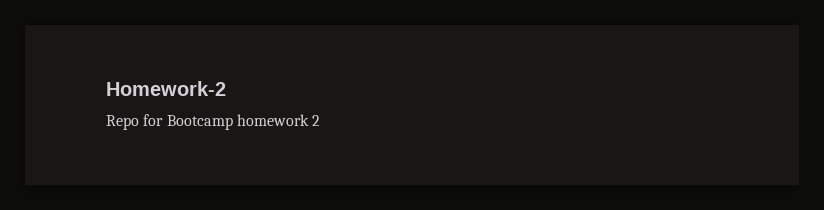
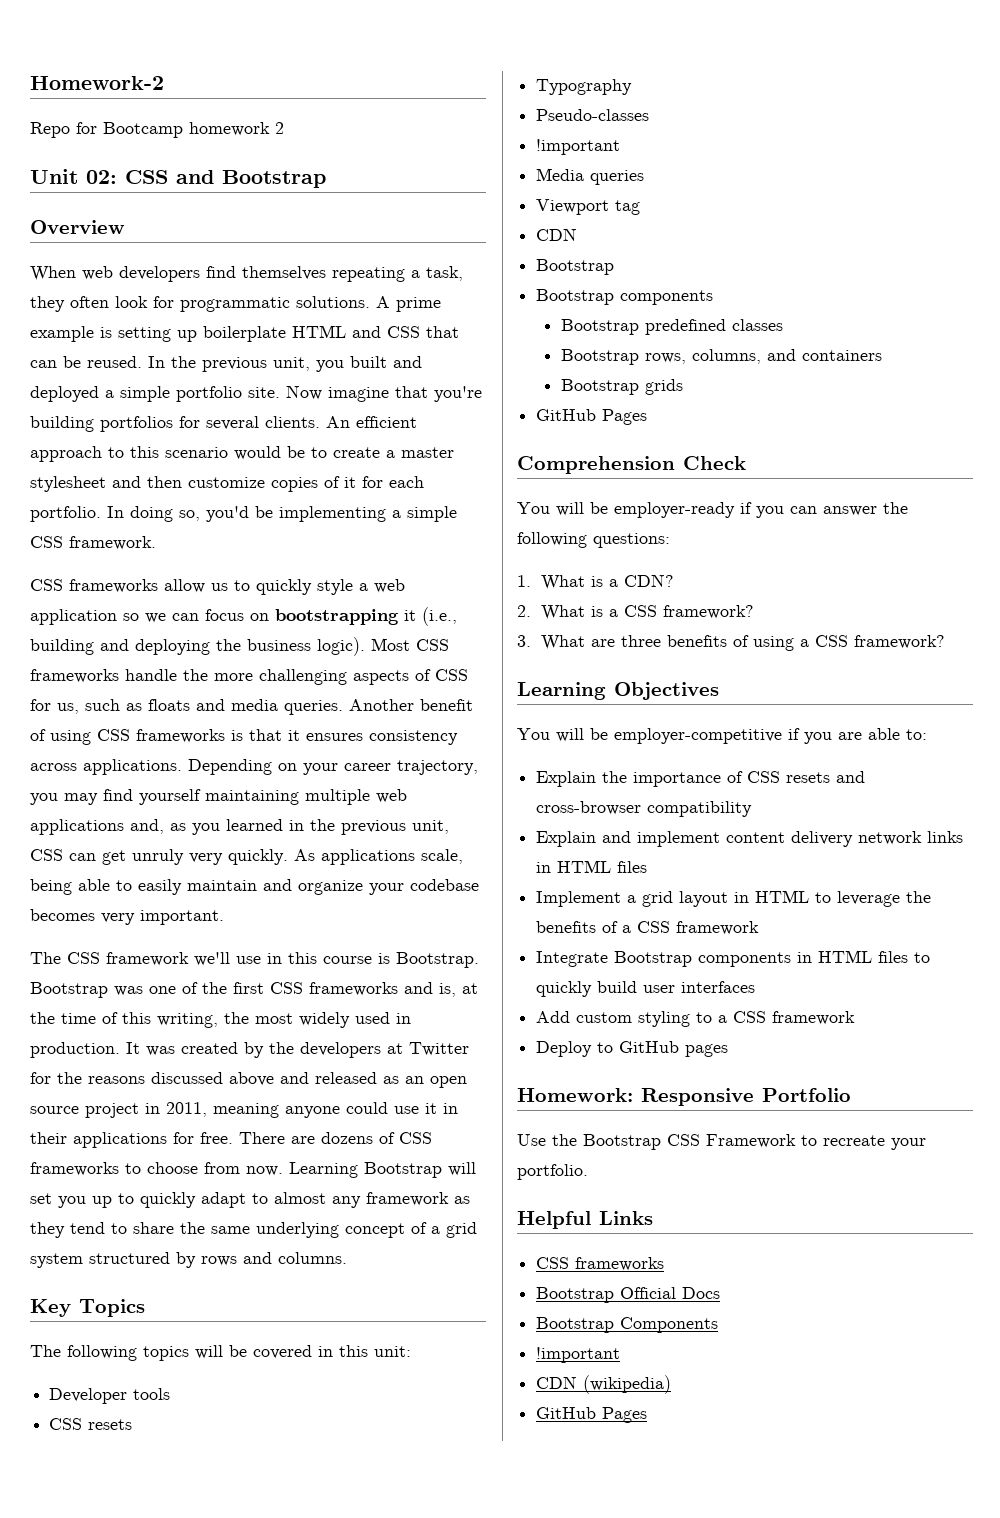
+ Unit 02: CSS and Bootstrap
+ Overview
+ When web developers find themselves repeating a task, they often look for programmatic solutions. A prime example is setting up boilerplate HTML and CSS that can be reused. In the previous unit, you built and deployed a simple portfolio site. Now imagine that you're building portfolios for several clients. An efficient approach to this scenario would be to create a master stylesheet and then customize copies of it for each portfolio. In doing so, you'd be implementing a simple CSS framework.
+ CSS frameworks allow us to quickly style a web application so we can focus on bootstrapping it (i.e., building and deploying the business logic). Most CSS frameworks handle the more challenging aspects of CSS for us, such as floats and media queries. Another benefit of using CSS frameworks is that it ensures consistency across applications. Depending on your career trajectory, you may find yourself maintaining multiple web applications and, as you learned in the previous unit, CSS can get unruly very quickly. As applications scale, being able to easily maintain and organize your codebase becomes very important.
+ The CSS framework we'll use in this course is Bootstrap. Bootstrap was one of the first CSS frameworks and is, at the time of this writing, the most widely used in production. It was created by the developers at Twitter for the reasons discussed above and released as an open source project in 2011, meaning anyone could use it in their applications for free. There are dozens of CSS frameworks to choose from now. Learning Bootstrap will set you up to quickly adapt to almost any framework as they tend to share the same underlying concept of a grid system structured by rows and columns.
+ Key Topics
+ The following topics will be covered in this unit:
+ Developer tools
+ CSS resets
+ Typography
+ Pseudo-classes
+ !important
+ Media queries
+ Viewport tag
+ CDN
+ Bootstrap
+ Bootstrap components
+ Bootstrap predefined classes
+ Bootstrap rows, columns, and containers
+ Bootstrap grids
+ GitHub Pages
+ Comprehension Check
+ You will be employer-ready if you can answer the following questions:
+ 1. What is a CDN?
+ 2. What is a CSS framework?
+ 3. What are three benefits of using a CSS framework?
+ Learning Objectives
+ You will be employer-competitive if you are able to:
+ Explain the importance of CSS resets and cross-browser compatibility
+ Explain and implement content delivery network links in HTML files
+ Implement a grid layout in HTML to leverage the benefits of a CSS framework
+ Integrate Bootstrap components in HTML files to quickly build user interfaces
+ Add custom styling to a CSS framework
+ Deploy to GitHub pages
+ Homework: Responsive Portfolio
+ Use the Bootstrap CSS Framework to recreate your portfolio.
+ Helpful Links
+ CSS frameworks
+ Bootstrap Official Docs
+ Bootstrap Components
+ !important
+ CDN (wikipedia)
+ GitHub Pages

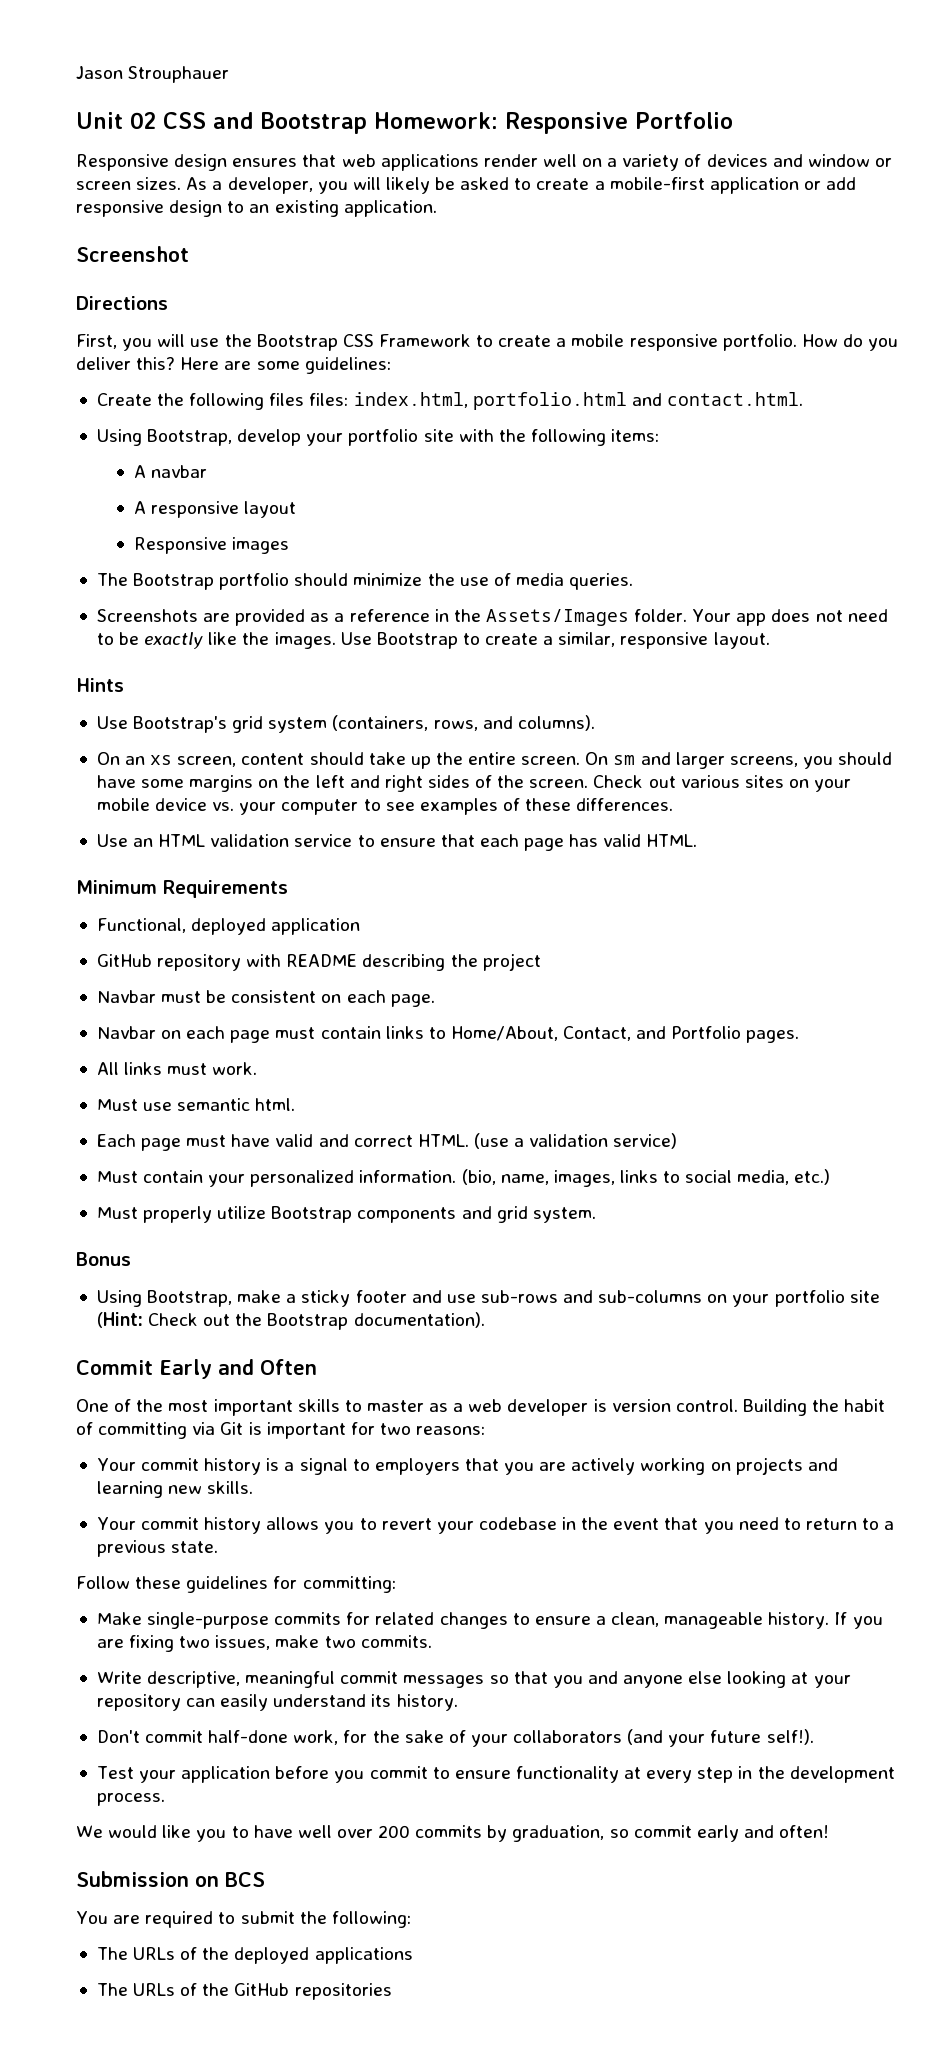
- Homework-2
- Repo for Bootcamp homework 2
+ Jason Strouphauer
- Unit 02: CSS and Bootstrap
- Overview
- When web developers find themselves repeating a task, they often look for programmatic solutions. A prime example is setting up boilerplate HTML and CSS that can be reused. In the previous unit, you built and deployed a simple portfolio site. Now imagine that you're building portfolios for several clients. An efficient approach to this scenario would be to create a master stylesheet and then customize copies of it for each portfolio. In doing so, you'd be implementing a simple CSS framework.
- CSS frameworks allow us to quickly style a web application so we can focus on bootstrapping it (i.e., building and deploying the business logic). Most CSS frameworks handle the more challenging aspects of CSS for us, such as floats and media queries. Another benefit of using CSS frameworks is that it ensures consistency across applications. Depending on your career trajectory, you may find yourself maintaining multiple web applications and, as you learned in the previous unit, CSS can get unruly very quickly. As applications scale, being able to easily maintain and organize your codebase becomes very important.
- The CSS framework we'll use in this course is Bootstrap. Bootstrap was one of the first CSS frameworks and is, at the time of this writing, the most widely used in production. It was created by the developers at Twitter for the reasons discussed above and released as an open source project in 2011, meaning anyone could use it in their applications for free. There are dozens of CSS frameworks to choose from now. Learning Bootstrap will set you up to quickly adapt to almost any framework as they tend to share the same underlying concept of a grid system structured by rows and columns.
- Key Topics
- The following topics will be covered in this unit:
- Developer tools
- CSS resets
- Typography
- Pseudo-classes
- !important
- Media queries
- Viewport tag
- CDN
- Bootstrap
- Bootstrap components
- Bootstrap predefined classes
- Bootstrap rows, columns, and containers
- Bootstrap grids
- GitHub Pages
- Comprehension Check
- You will be employer-ready if you can answer the following questions:
- 1. What is a CDN?
- 2. What is a CSS framework?
- 3. What are three benefits of using a CSS framework?
- Learning Objectives
- You will be employer-competitive if you are able to:
- Explain the importance of CSS resets and cross-browser compatibility
- Explain and implement content delivery network links in HTML files
- Implement a grid layout in HTML to leverage the benefits of a CSS framework
- Integrate Bootstrap components in HTML files to quickly build user interfaces
- Add custom styling to a CSS framework
- Deploy to GitHub pages
- Homework: Responsive Portfolio
- Use the Bootstrap CSS Framework to recreate your portfolio.
- Helpful Links
- CSS frameworks
- Bootstrap Official Docs
- Bootstrap Components
- !important
- CDN (wikipedia)
- GitHub Pages
+ Unit 02 CSS and Bootstrap Homework: Responsive Portfolio
+ Responsive design ensures that web applications render well on a variety of devices and window or screen sizes. As a developer, you will likely be asked to create a mobile-first application or add responsive design to an existing application.
+ Screenshot
+ Directions
+ First, you will use the Bootstrap CSS Framework to create a mobile responsive portfolio. How do you deliver this? Here are some guidelines:
+ Create the following files files: index.html, portfolio.html and contact.html.
+ Using Bootstrap, develop your portfolio site with the following items:
+ A navbar
+ A responsive layout
+ Responsive images
+ The Bootstrap portfolio should minimize the use of media queries.
+ Screenshots are provided as a reference in the Assets/Images folder. Your app does not need to be exactly like the images. Use Bootstrap to create a similar, responsive layout.
+ Hints
+ Use Bootstrap's grid system (containers, rows, and columns).
+ On an xs screen, content should take up the entire screen. On sm and larger screens, you should have some margins on the left and right sides of the screen. Check out various sites on your mobile device vs. your computer to see examples of these differences.
+ Use an HTML validation service to ensure that each page has valid HTML.
+ Minimum Requirements
+ Functional, deployed application
+ GitHub repository with README describing the project
+ Navbar must be consistent on each page.
+ Navbar on each page must contain links to Home/About, Contact, and Portfolio pages.
+ All links must work.
+ Must use semantic html.
+ Each page must have valid and correct HTML. (use a validation service)
+ Must contain your personalized information. (bio, name, images, links to social media, etc.)
+ Must properly utilize Bootstrap components and grid system.
+ Bonus
+ Using Bootstrap, make a sticky footer and use sub-rows and sub-columns on your portfolio site (Hint: Check out the Bootstrap documentation).
+ Commit Early and Often
+ One of the most important skills to master as a web developer is version control. Building the habit of committing via Git is important for two reasons:
+ Your commit history is a signal to employers that you are actively working on projects and learning new skills.
+ Your commit history allows you to revert your codebase in the event that you need to return to a previous state.
+ Follow these guidelines for committing:
+ Make single-purpose commits for related changes to ensure a clean, manageable history. If you are fixing two issues, make two commits.
+ Write descriptive, meaningful commit messages so that you and anyone else looking at your repository can easily understand its history.
+ Don't commit half-done work, for the sake of your collaborators (and your future self!).
+ Test your application before you commit to ensure functionality at every step in the development process.
+ We would like you to have well over 200 commits by graduation, so commit early and often!
+ Submission on BCS
+ You are required to submit the following:
+ The URLs of the deployed applications
+ The URLs of the GitHub repositories

